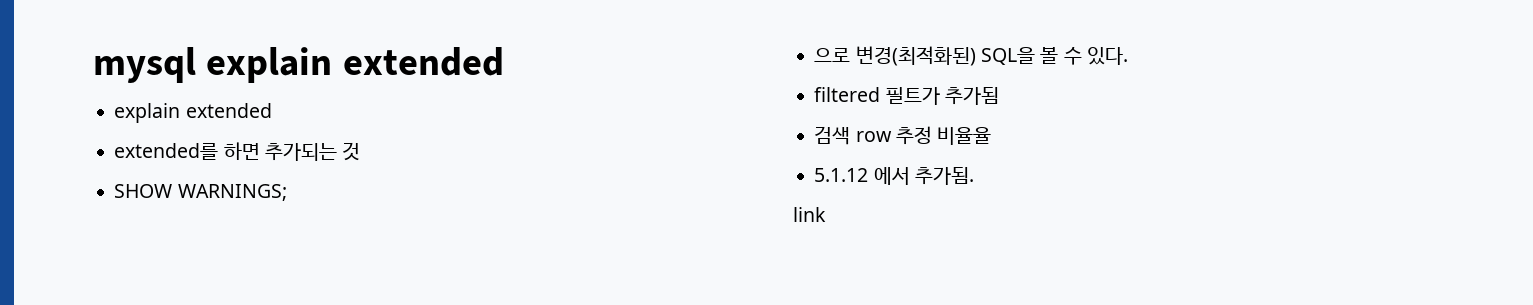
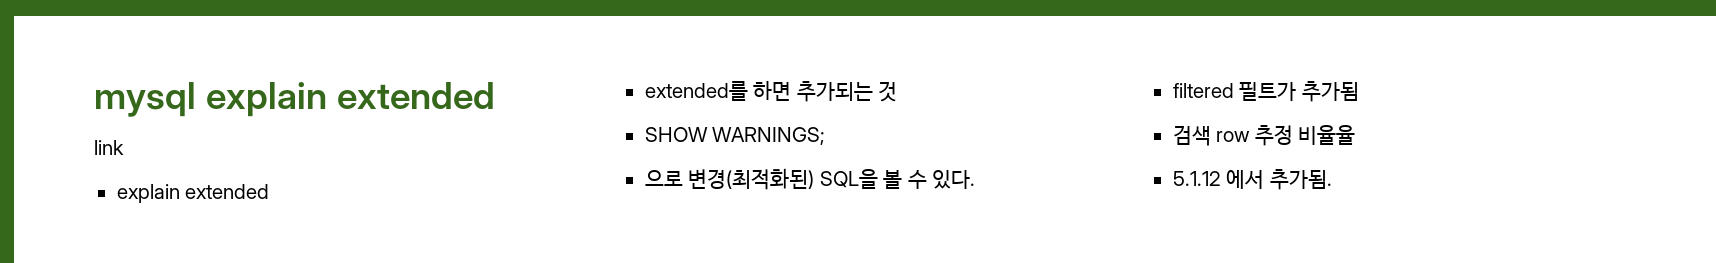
+ link
- link

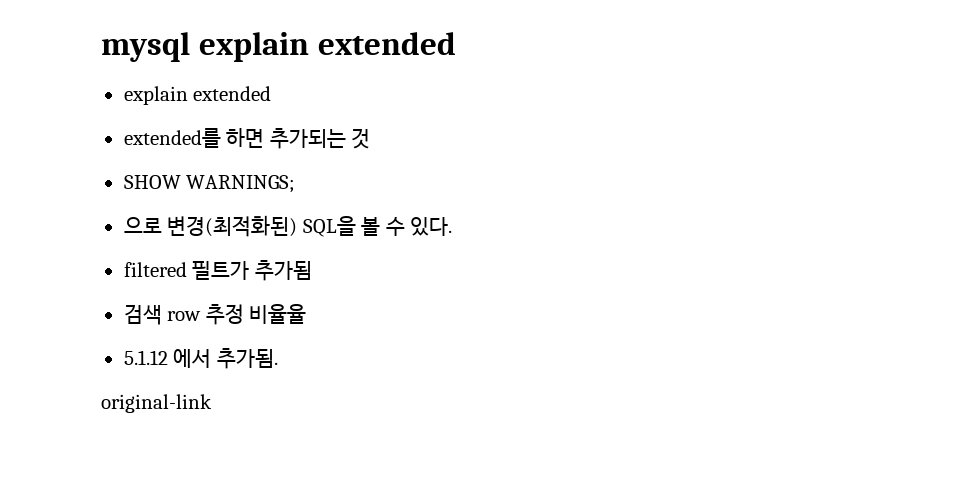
- link
+ original-link

